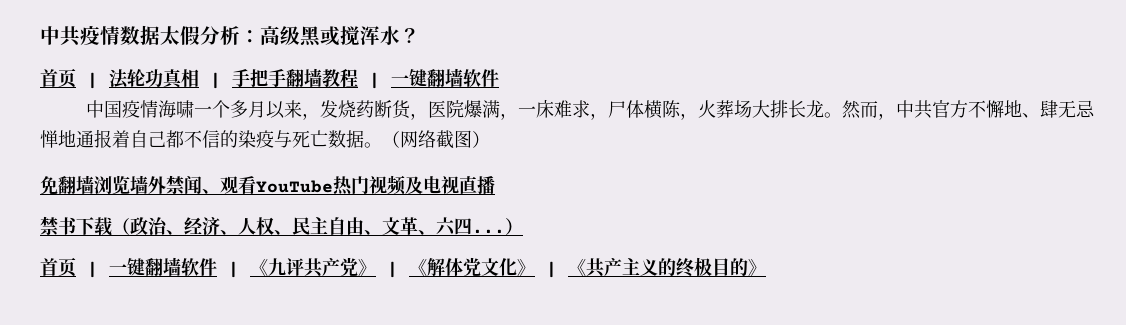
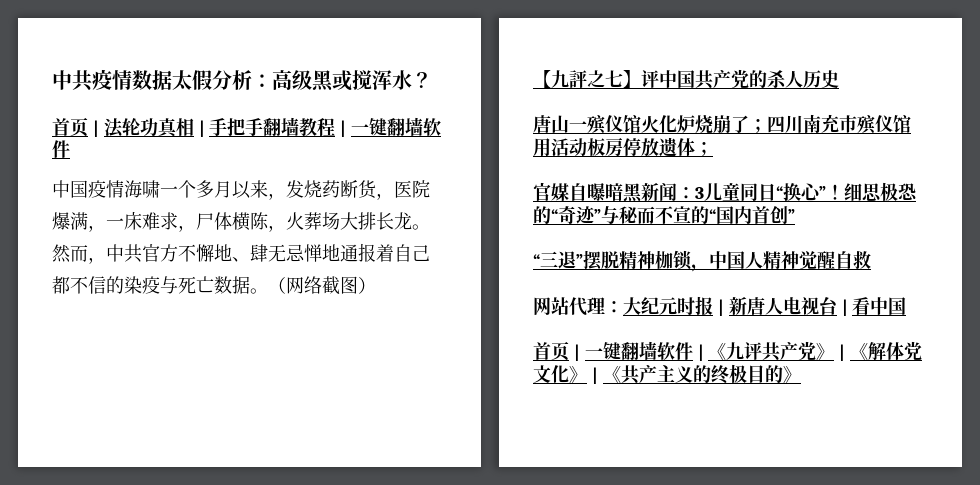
- 免翻墙浏览墙外禁闻、观看YouTube热门视频及电视直播
- 禁书下载（政治、经济、人权、民主自由、文革、六四...）
+ 【九評之七】评中国共产党的杀人历史
+ 唐山一殡仪馆火化炉烧崩了；四川南充市殡仪馆用活动板房停放遗体；
+ 官媒自曝暗黑新闻：3儿童同日“换心”！细思极恐的“奇迹”与秘而不宣的“国内首创”
+ “三退”摆脱精神枷锁，中国人精神觉醒自救
+ 网站代理：大纪元时报 | 新唐人电视台 | 看中国

